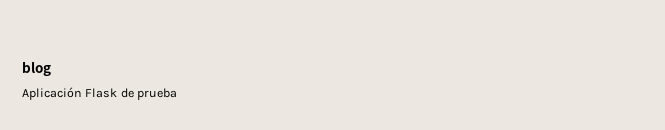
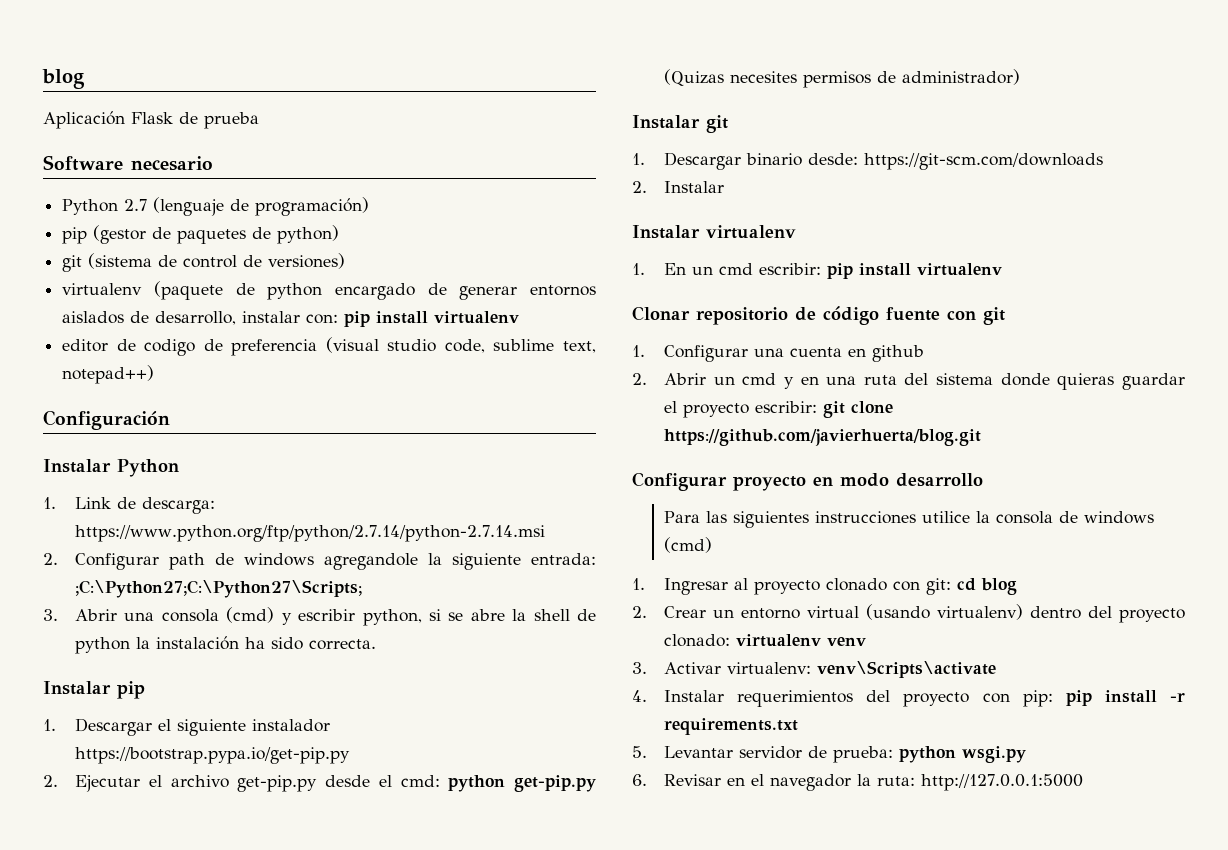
+ Software necesario
+ Python 2.7 (lenguaje de programación)
+ pip (gestor de paquetes de python)
+ git (sistema de control de versiones)
+ virtualenv (paquete de python encargado de generar entornos aislados de desarrollo, instalar con: pip install virtualenv
+ editor de codigo de preferencia (visual studio code, sublime text, notepad++)
+ Configuración
+ Instalar Python
+ 1. Link de descarga: https://www.python.org/ftp/python/2.7.14/python-2.7.14.msi
+ 2. Configurar path de windows agregandole la siguiente entrada: ;C:\Python27;C:\Python27\Scripts;
+ 3. Abrir una consola (cmd) y escribir python, si se abre la shell de python la instalación ha sido correcta.
+ Instalar pip
+ 1. Descargar el siguiente instalador https://bootstrap.pypa.io/get-pip.py
+ 2. Ejecutar el archivo get-pip.py desde el cmd: python get-pip.py (Quizas necesites permisos de administrador)
+ Instalar git
+ 1. Descargar binario desde: https://git-scm.com/downloads
+ 2. Instalar
+ Instalar virtualenv
+ 1. En un cmd escribir: pip install virtualenv
+ Clonar repositorio de código fuente con git
+ 1. Configurar una cuenta en github
+ 2. Abrir un cmd y en una ruta del sistema donde quieras guardar el proyecto escribir: git clone https://github.com/javierhuerta/blog.git
+ Configurar proyecto en modo desarrollo
+ Para las siguientes instrucciones utilice la consola de windows (cmd)
+ 1. Ingresar al proyecto clonado con git: cd blog
+ 2. Crear un entorno virtual (usando virtualenv) dentro del proyecto clonado: virtualenv venv
+ 3. Activar virtualenv: venv\Scripts\activate
+ 4. Instalar requerimientos del proyecto con pip: pip install -r requirements.txt
+ 5. Levantar servidor de prueba: python wsgi.py
+ 6. Revisar en el navegador la ruta: http://127.0.0.1:5000

